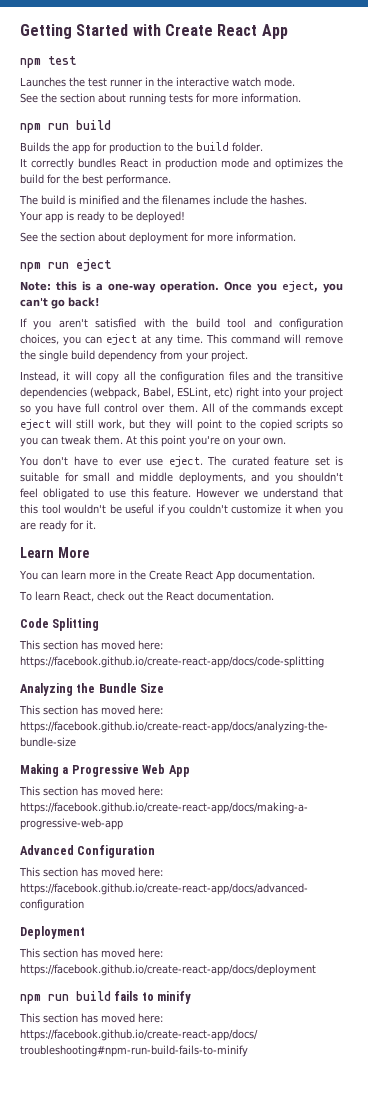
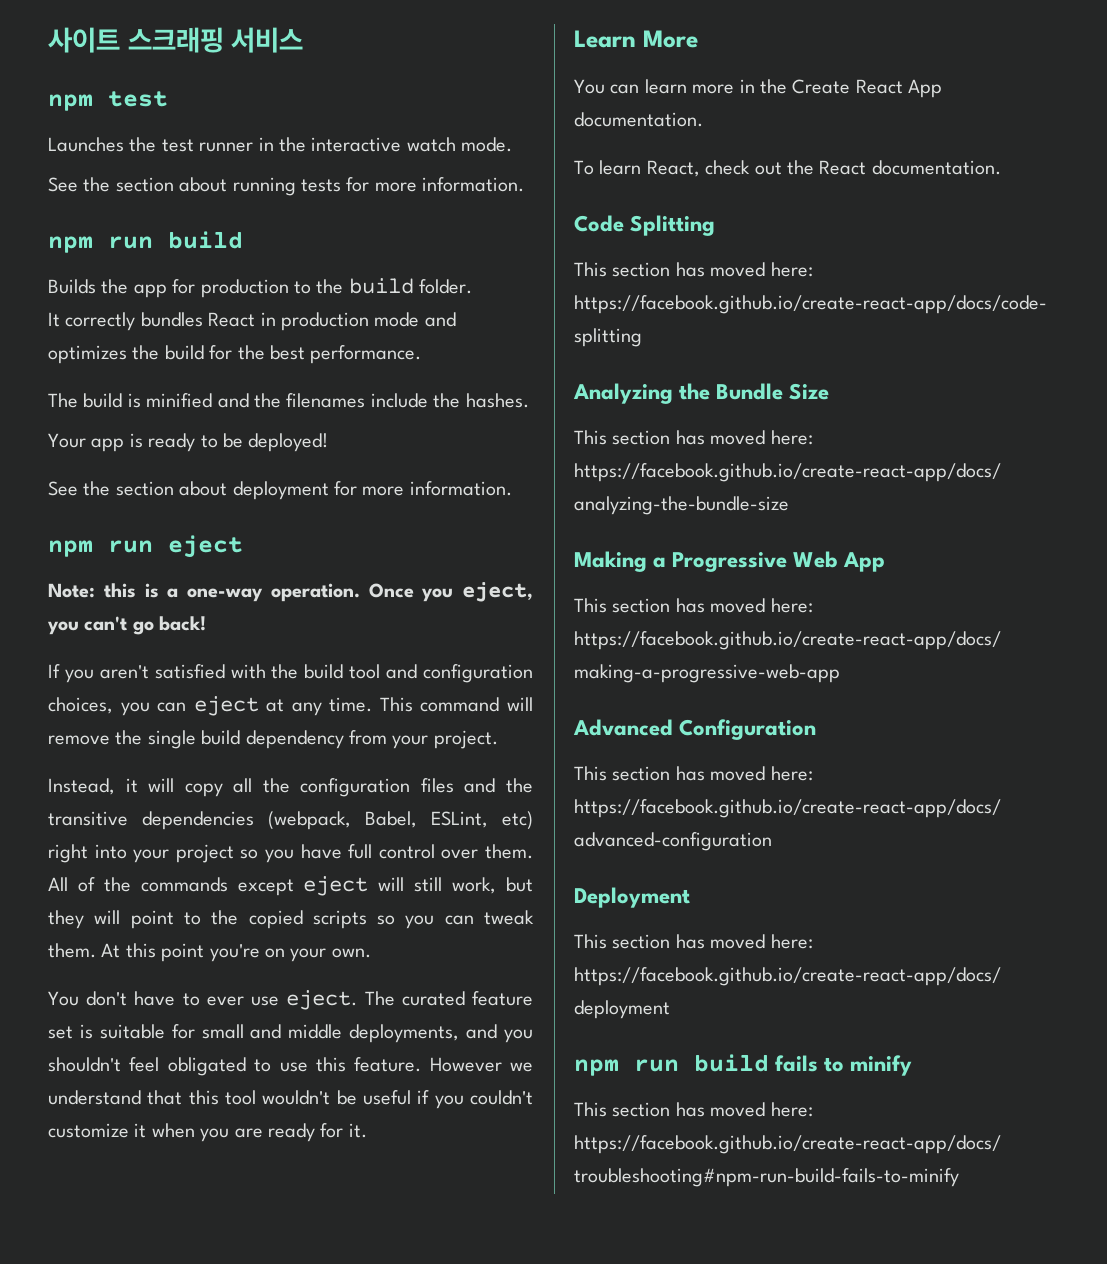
- Getting Started with Create React App
+ 사이트 스크래핑 서비스

